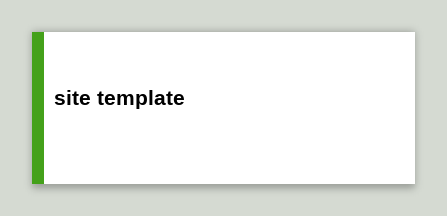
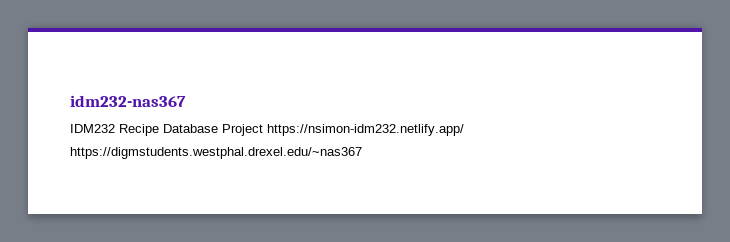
- site template
+ idm232-nas367
+ IDM232 Recipe Database Project https://nsimon-idm232.netlify.app/ https://digmstudents.westphal.drexel.edu/~nas367

